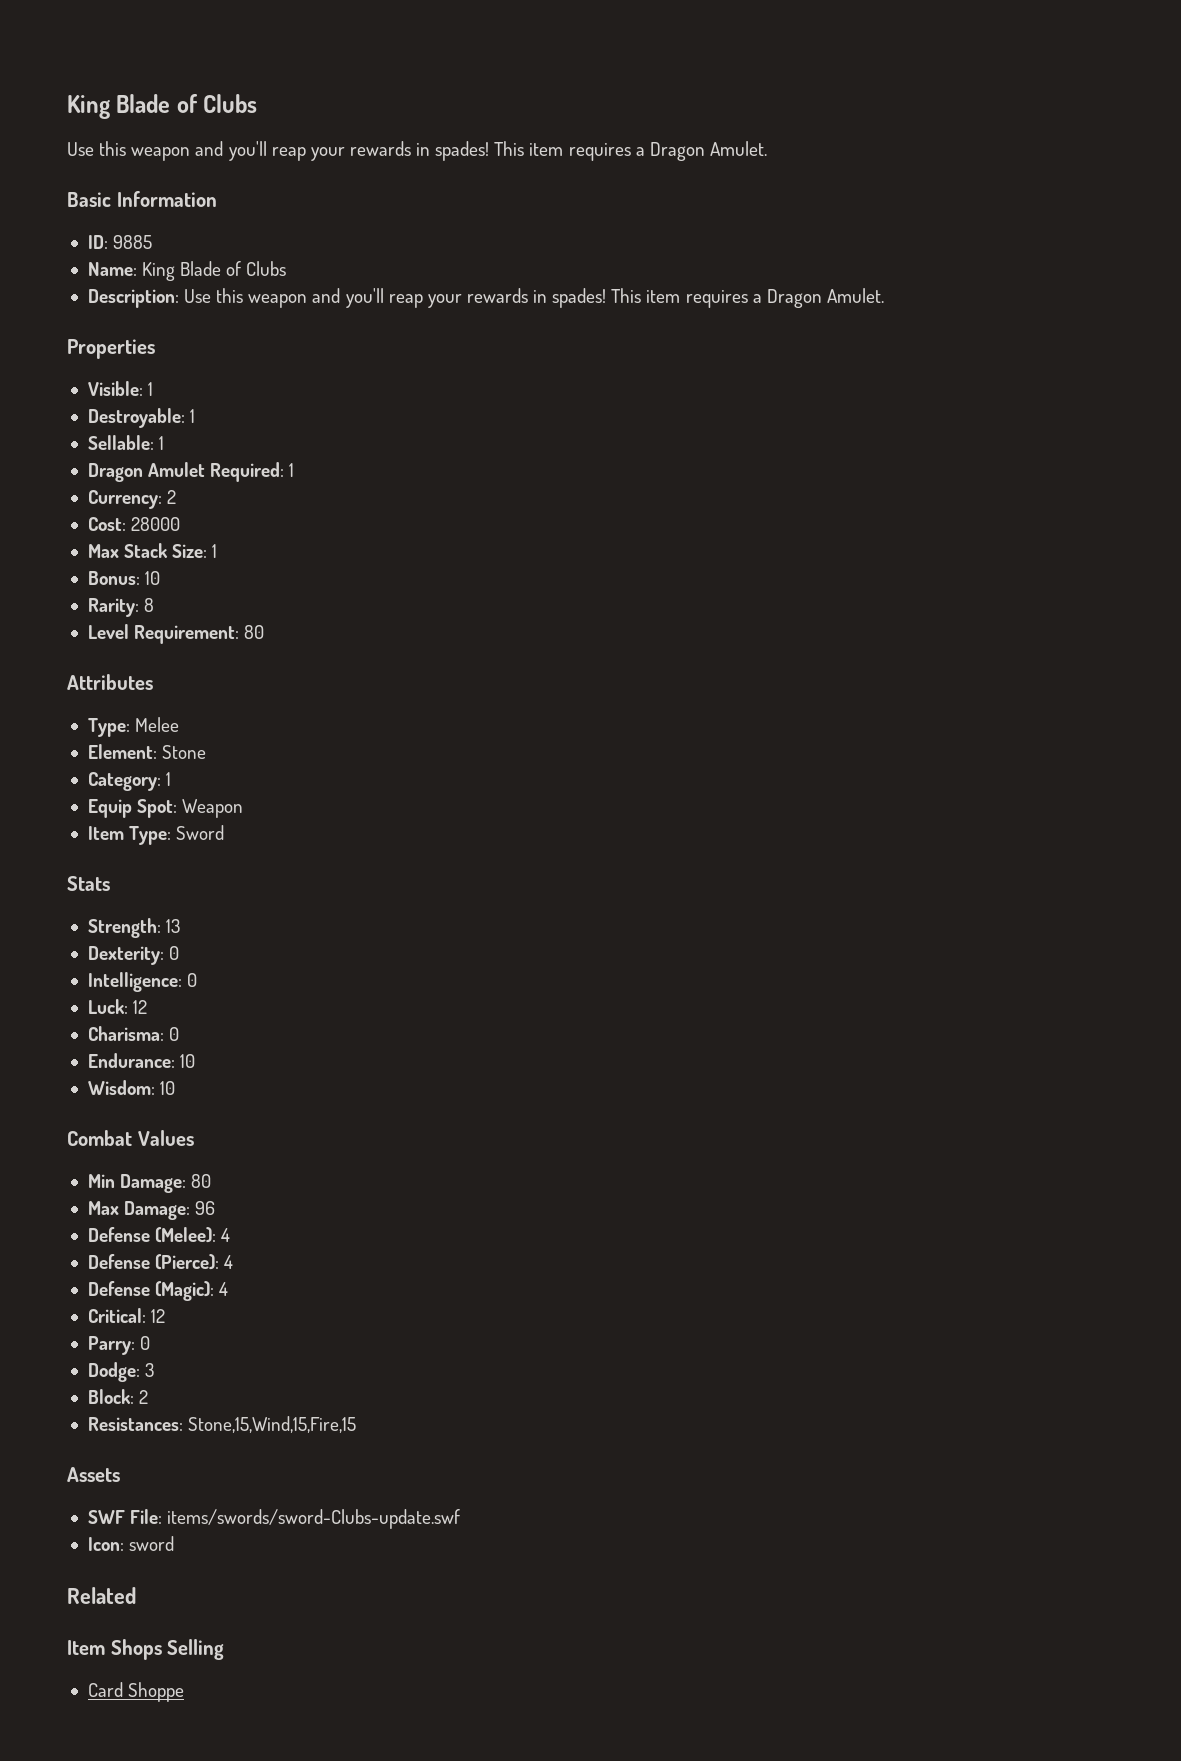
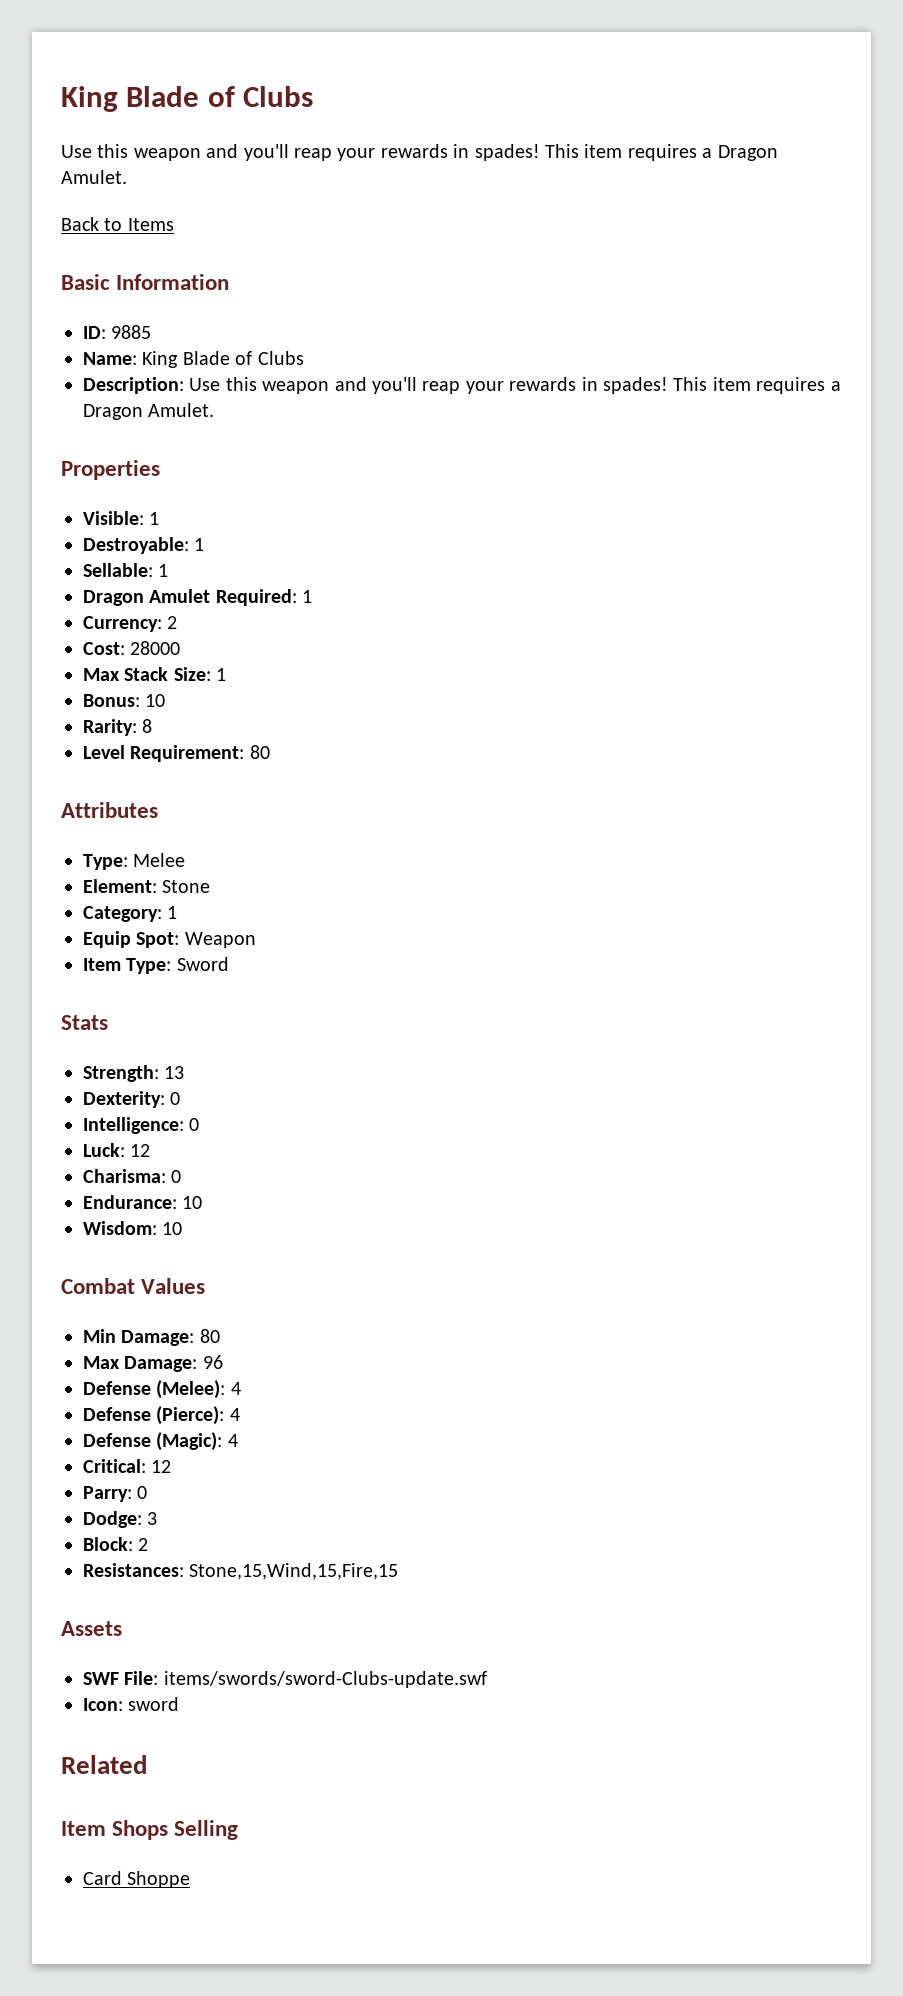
+ Back to Items

